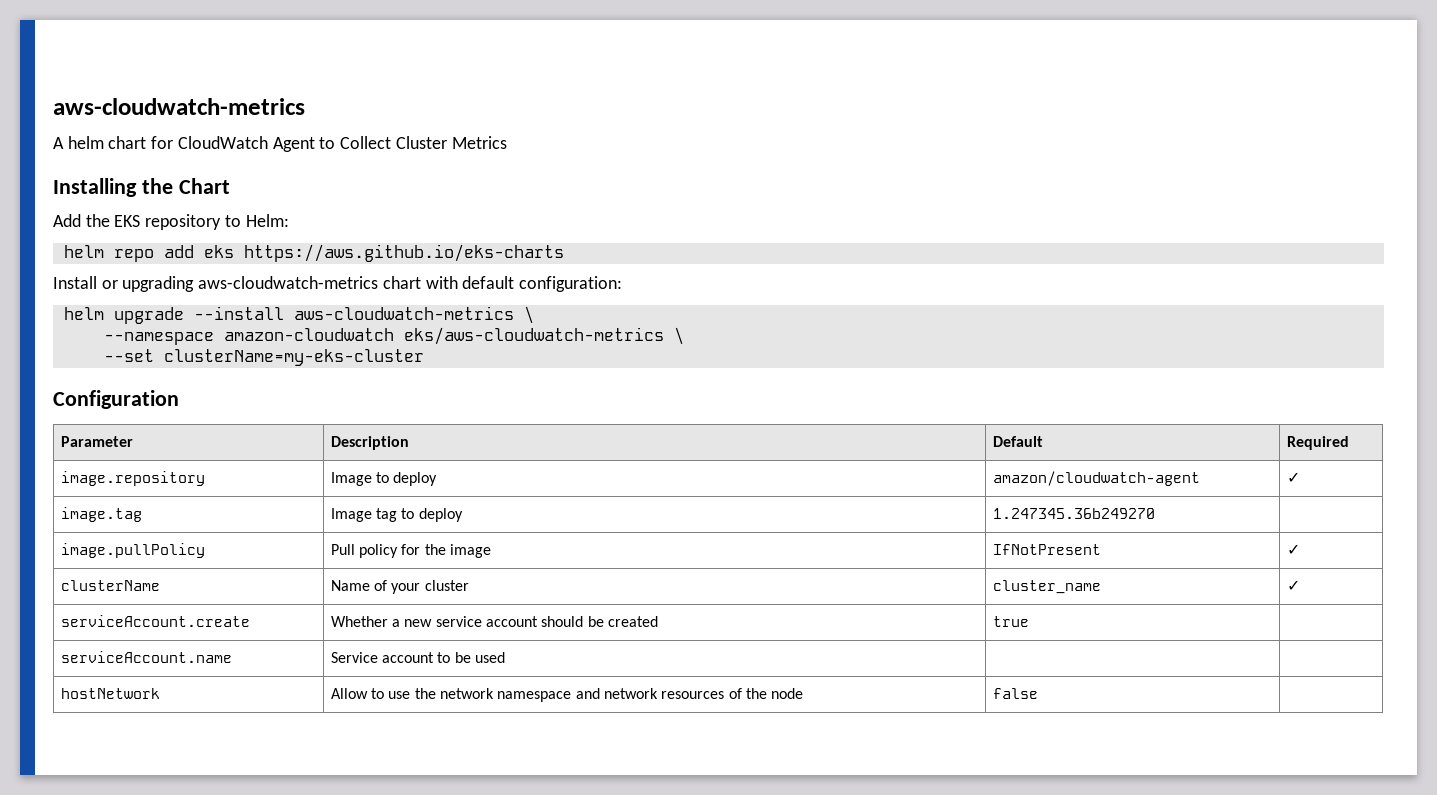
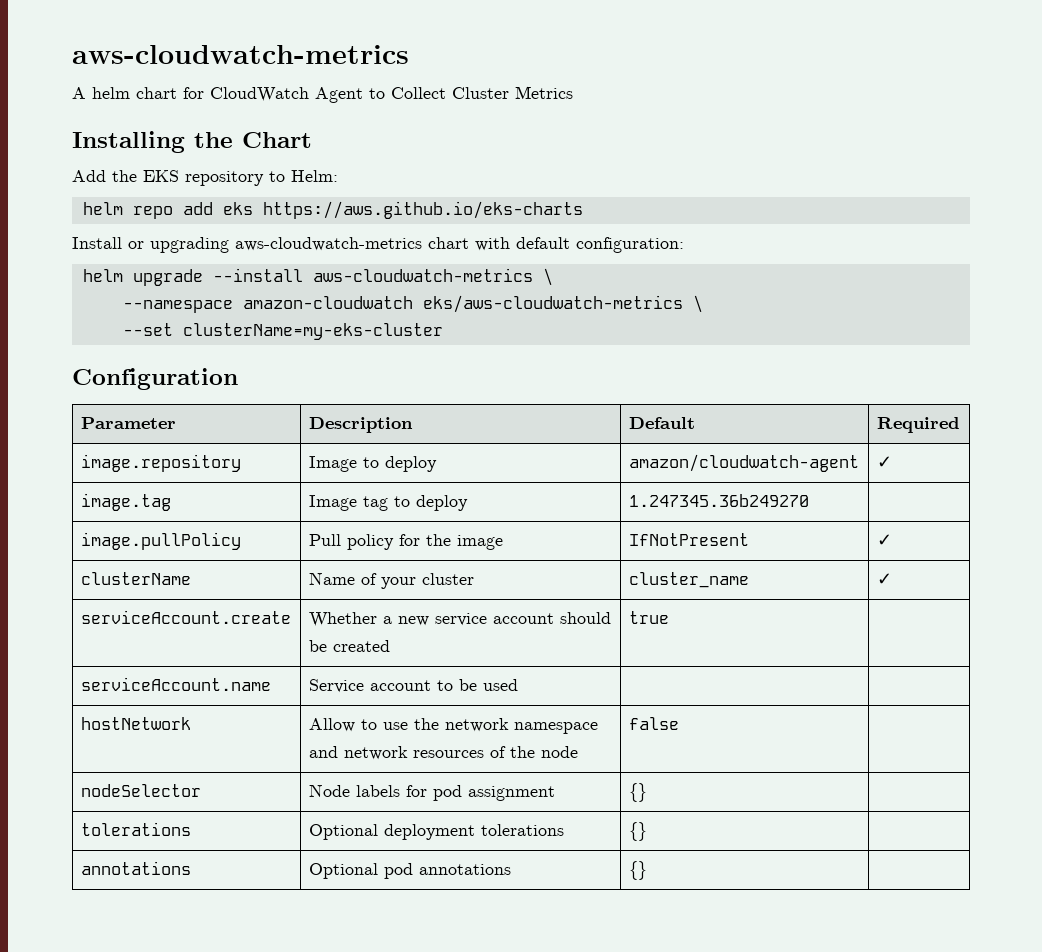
+ nodeSelector | Node labels for pod assignment | {} |
+ tolerations | Optional deployment tolerations | {} |
+ annotations | Optional pod annotations | {} |

